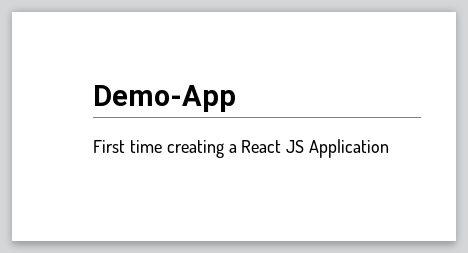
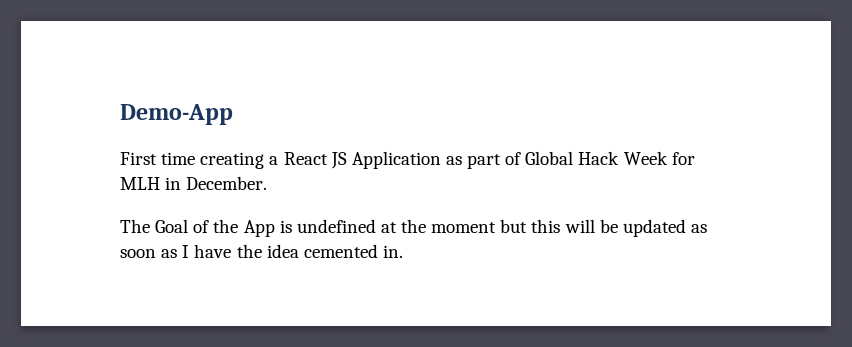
- First time creating a React JS Application
+ First time creating a React JS Application as part of Global Hack Week for MLH in December.
+ The Goal of the App is undefined at the moment but this will be updated as soon as I have the idea cemented in.

